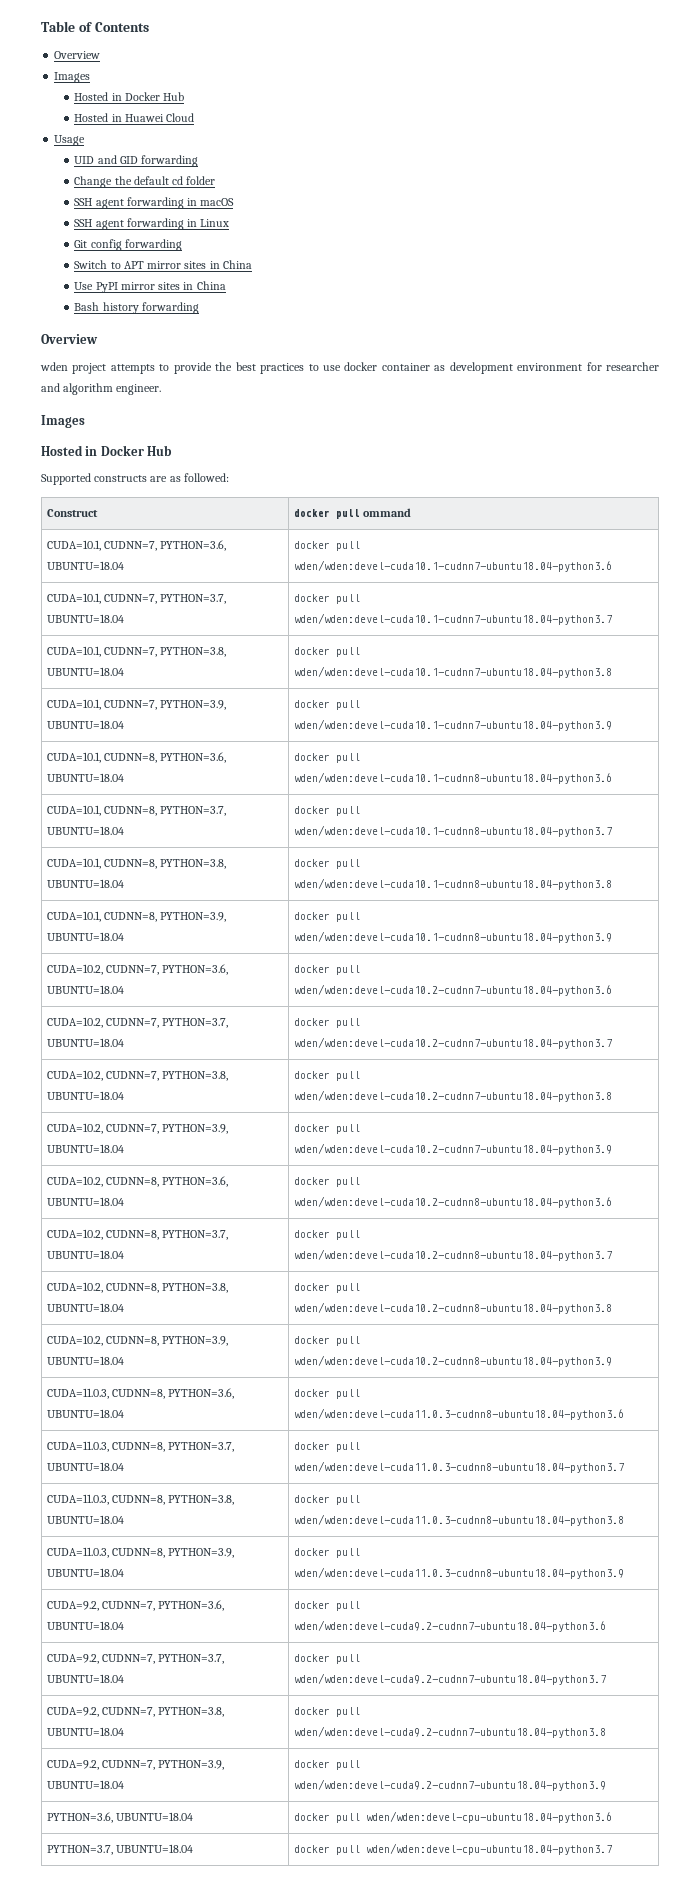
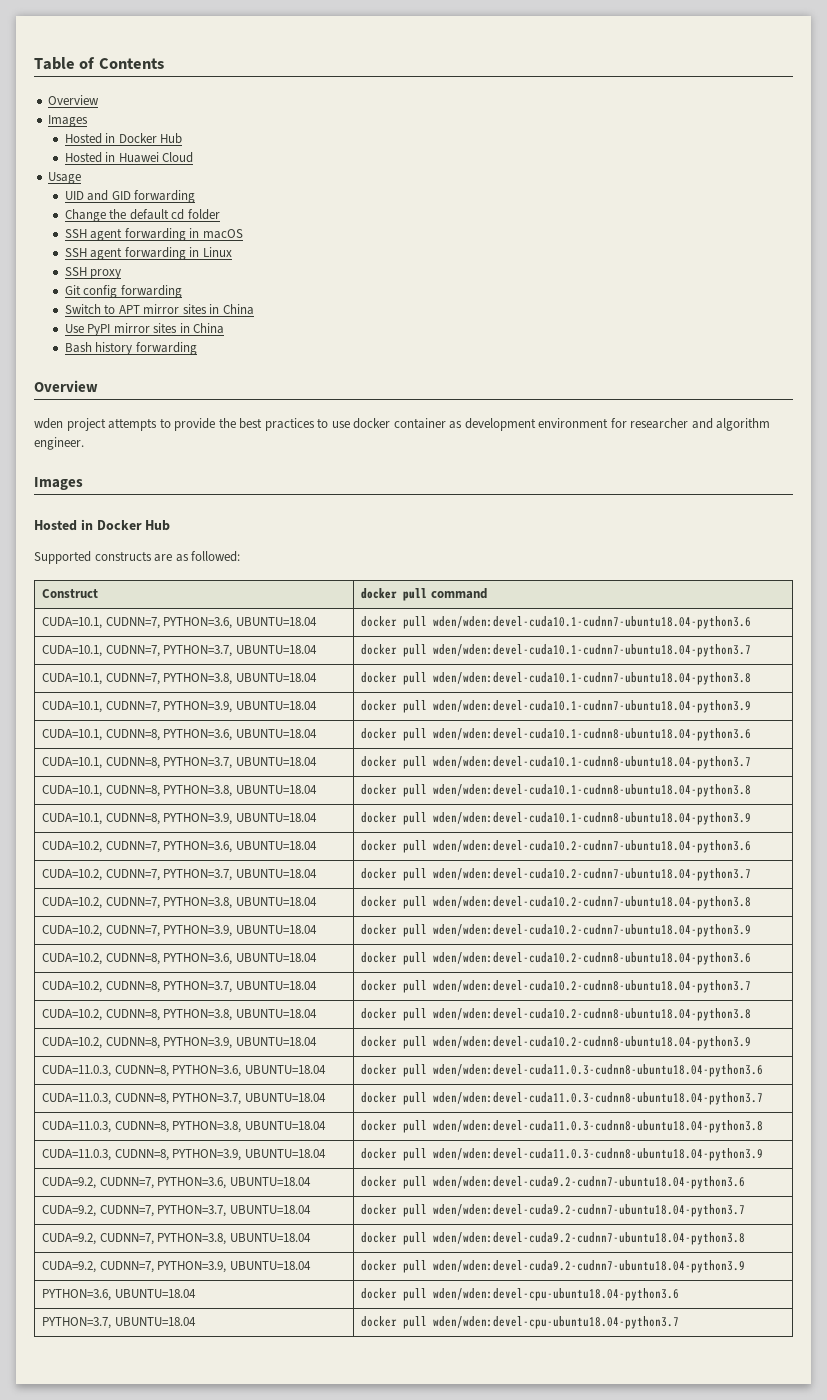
+ SSH proxy
- Construct | docker pull ommand
+ Construct | docker pull command

